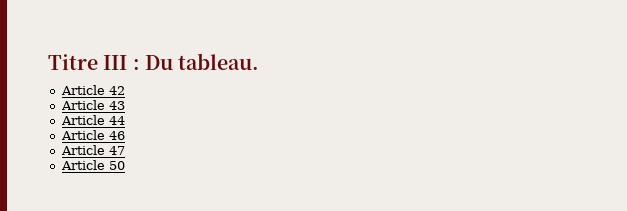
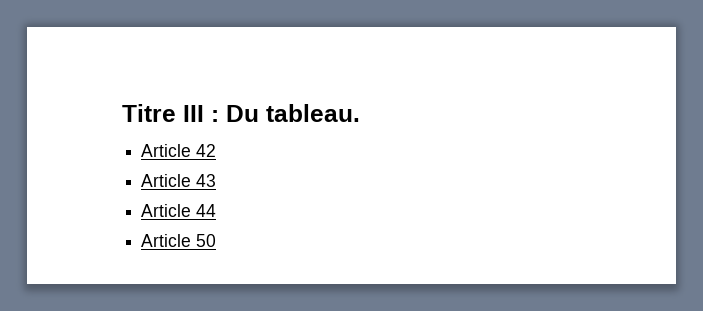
- Article 46
- Article 47

